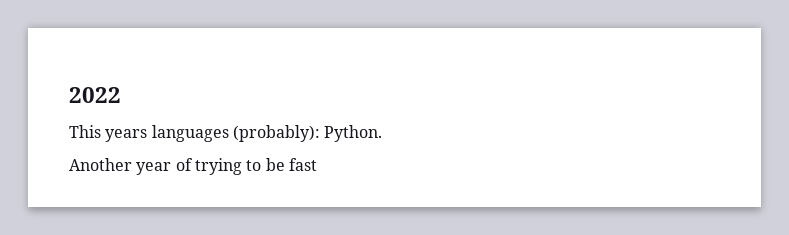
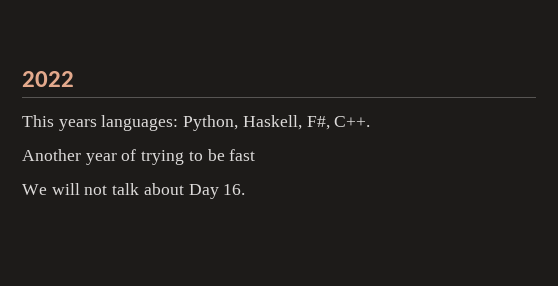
- This years languages (probably): Python.
+ This years languages: Python, Haskell, F#, C++.
+ We will not talk about Day 16.

